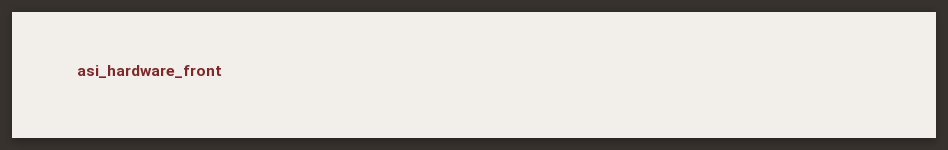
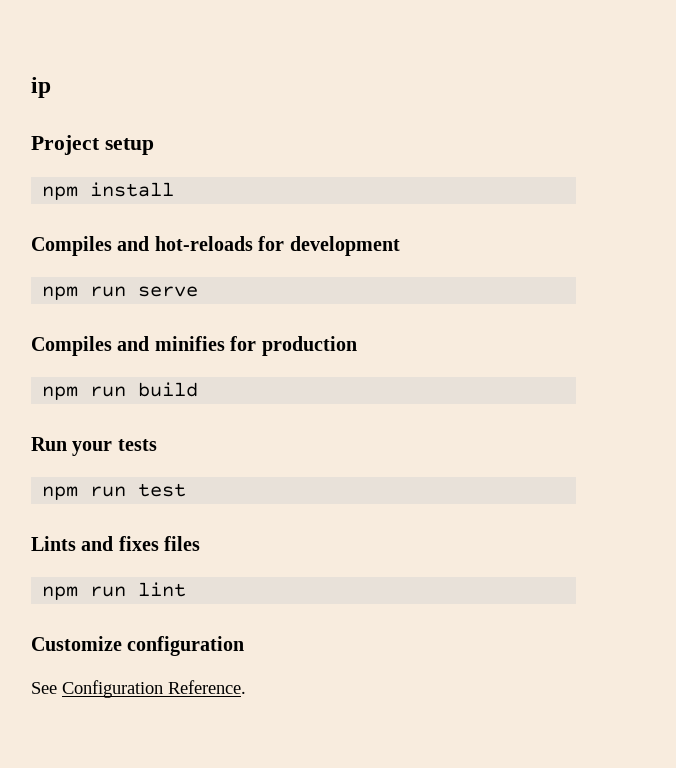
- asi_hardware_front
+ ip
+ Project setup
+ npm install
+ Compiles and hot-reloads for development
+ npm run serve
+ Compiles and minifies for production
+ npm run build
+ Run your tests
+ npm run test
+ Lints and fixes files
+ npm run lint
+ Customize configuration
+ See Configuration Reference.

